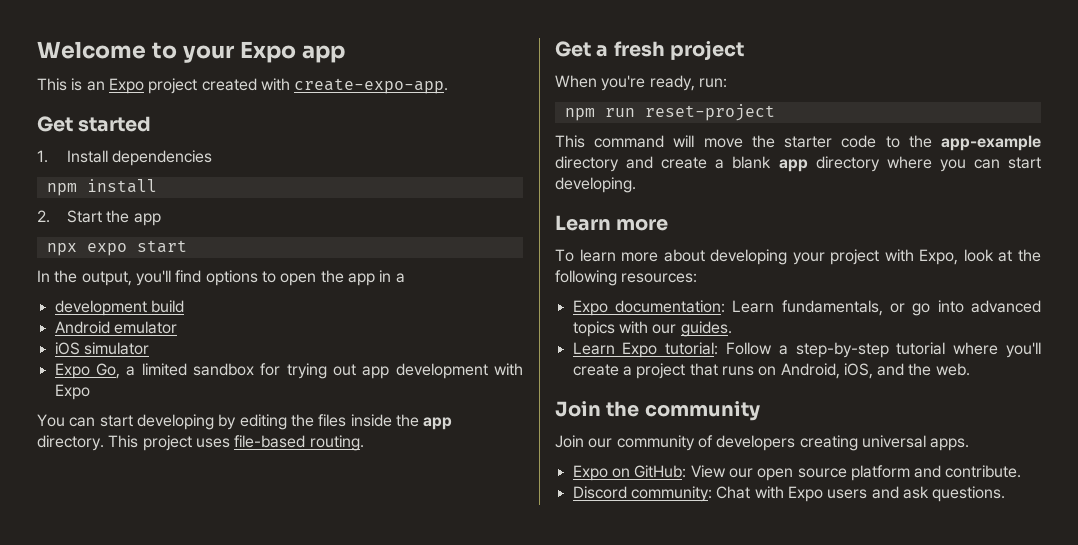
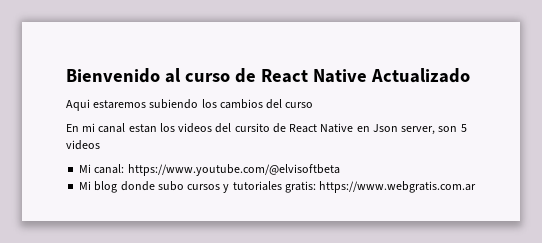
- Welcome to your Expo app
- This is an Expo project created with create-expo-app.
- Get started
- 1. Install dependencies
- npm install
- 2. Start the app
- npx expo start
- In the output, you'll find options to open the app in a
- development build
- Android emulator
- iOS simulator
- Expo Go, a limited sandbox for trying out app development with Expo
- You can start developing by editing the files inside the app directory. This project uses file-based routing.
- Get a fresh project
- When you're ready, run:
- npm run reset-project
- This command will move the starter code to the app-example directory and create a blank app directory where you can start developing.
- Learn more
- To learn more about developing your project with Expo, look at the following resources:
- Expo documentation: Learn fundamentals, or go into advanced topics with our guides.
- Learn Expo tutorial: Follow a step-by-step tutorial where you'll create a project that runs on Android, iOS, and the web.
- Join the community
- Join our community of developers creating universal apps.
- Expo on GitHub: View our open source platform and contribute.
- Discord community: Chat with Expo users and ask questions.
+ Bienvenido al curso de React Native Actualizado
+ Aqui estaremos subiendo los cambios del curso
+ En mi canal estan los videos del cursito de React Native en Json server, son 5 videos
+ Mi canal: https://www.youtube.com/@elvisoftbeta
+ Mi blog donde subo cursos y tutoriales gratis: https://www.webgratis.com.ar

